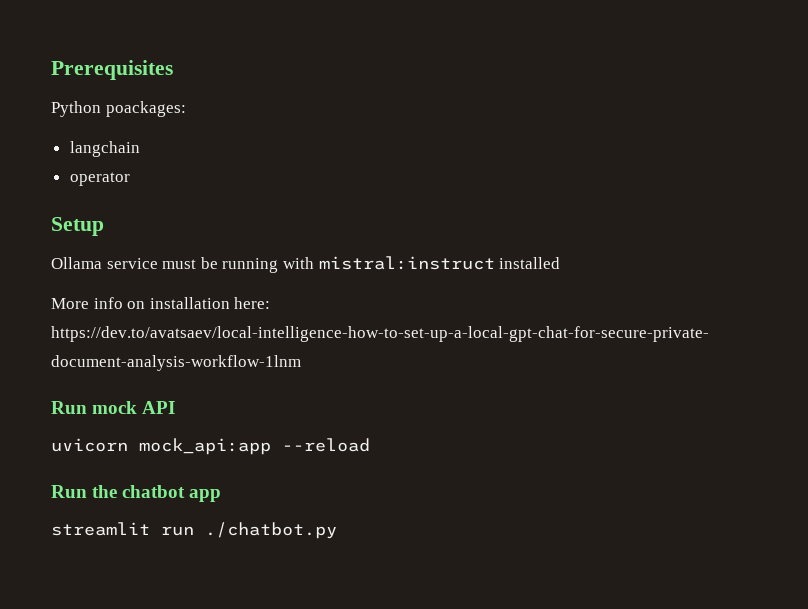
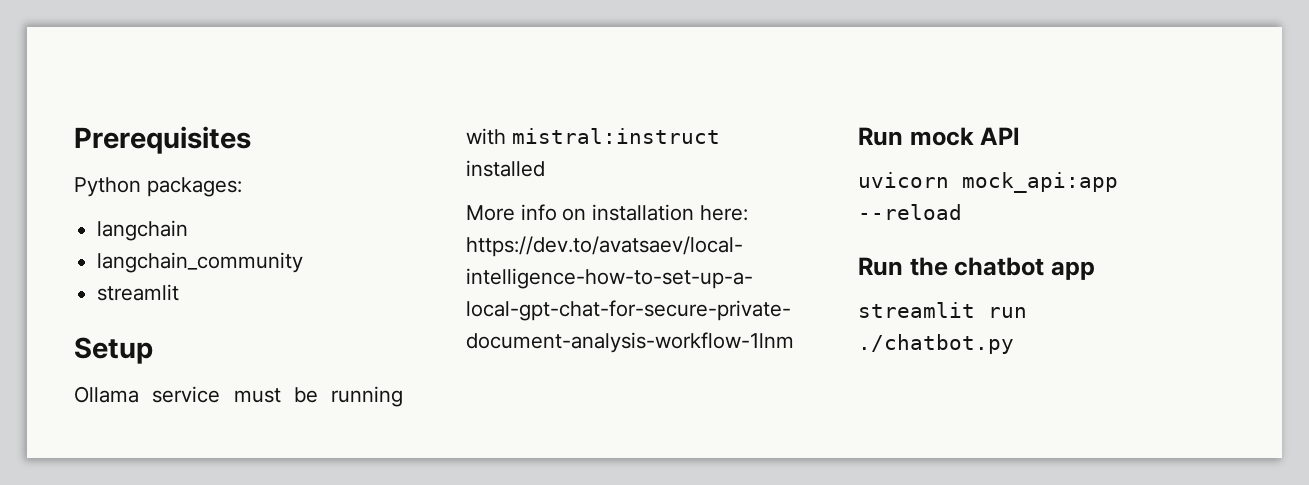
- Python poackages:
+ Python packages:
- operator
+ langchain_community
+ streamlit

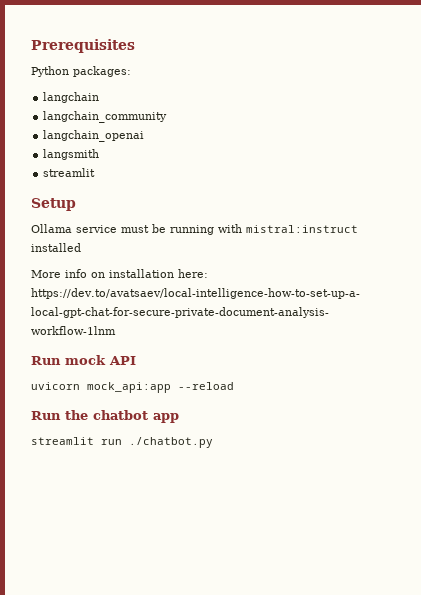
+ langchain_openai
+ langsmith

